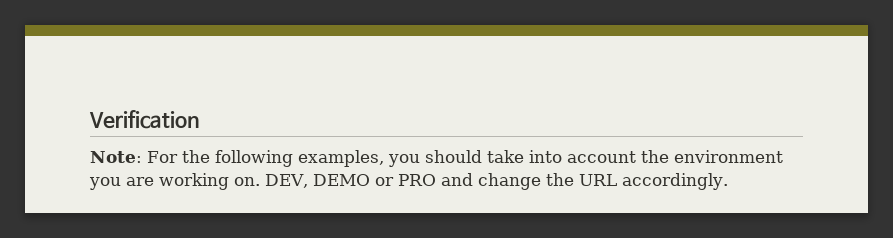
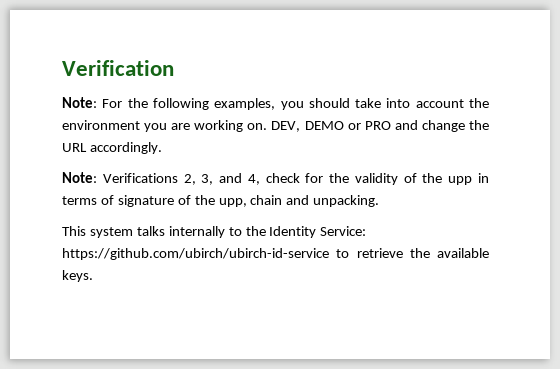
+ Note: Verifications 2, 3, and 4, check for the validity of the upp in terms of signature of the upp, chain and unpacking.
+ This system talks internally to the Identity Service: https://github.com/ubirch/ubirch-id-service to retrieve the available keys.

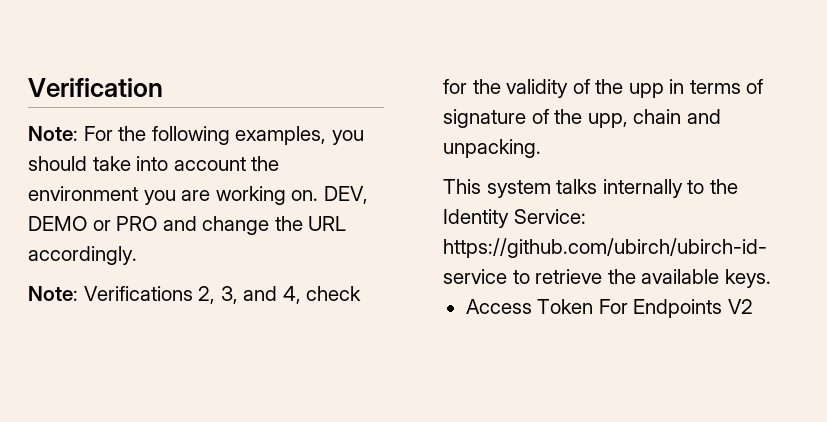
+ Access Token For Endpoints V2

